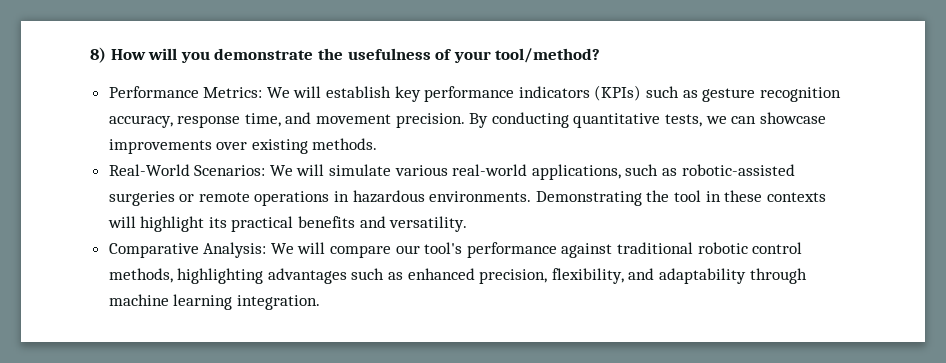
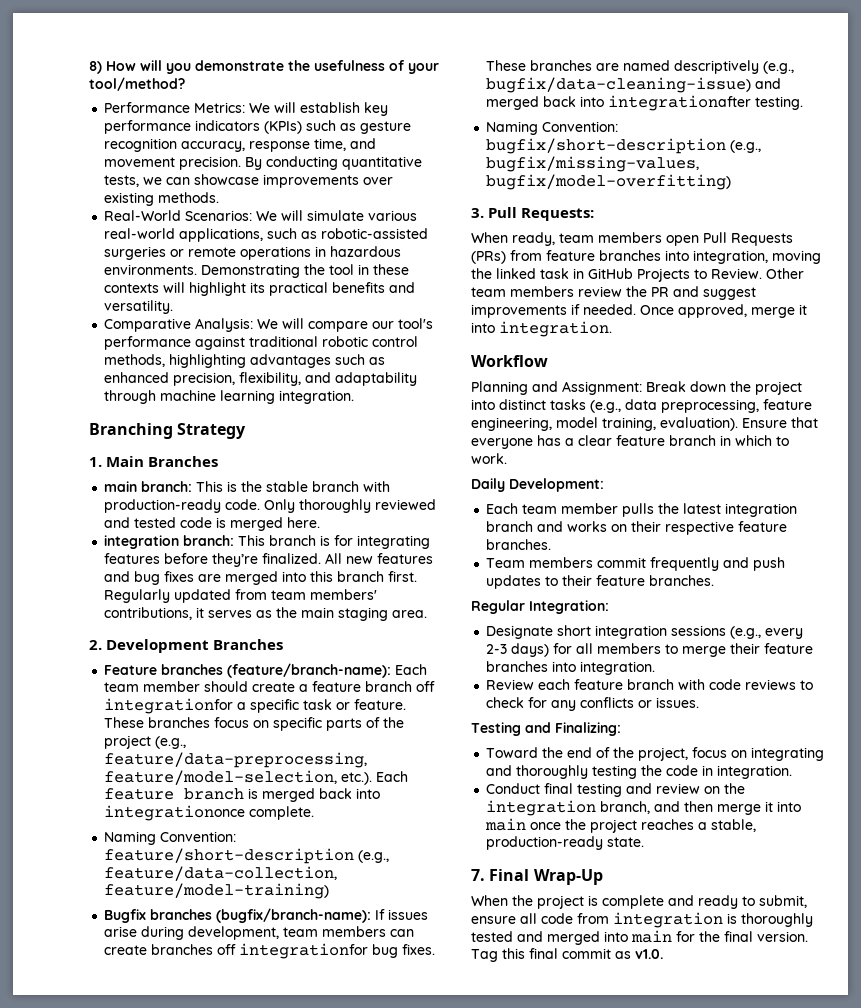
+ Branching Strategy
+ 1. Main Branches
+ main branch: This is the stable branch with production-ready code. Only thoroughly reviewed and tested code is merged here.
+ integration branch: This branch is for integrating features before they’re finalized. All new features and bug fixes are merged into this branch first. Regularly updated from team members' contributions, it serves as the main staging area.
+ 2. Development Branches
+ Feature branches (feature/branch-name): Each team member should create a feature branch off integrationfor a specific task or feature. These branches focus on specific parts of the project (e.g., feature/data-preprocessing, feature/model-selection, etc.). Each feature branch is merged back into integrationonce complete.
+ Naming Convention: feature/short-description (e.g., feature/data-collection, feature/model-training)
+ Bugfix branches (bugfix/branch-name): If issues arise during development, team members can create branches off integrationfor bug fixes. These branches are named descriptively (e.g., bugfix/data-cleaning-issue) and merged back into integrationafter testing.
+ Naming Convention: bugfix/short-description (e.g., bugfix/missing-values, bugfix/model-overfitting)
+ 3. Pull Requests:
+ When ready, team members open Pull Requests (PRs) from feature branches into integration, moving the linked task in GitHub Projects to Review. Other team members review the PR and suggest improvements if needed. Once approved, merge it into integration.
+ Workflow
+ Planning and Assignment: Break down the project into distinct tasks (e.g., data preprocessing, feature engineering, model training, evaluation). Ensure that everyone has a clear feature branch in which to work.
+ Daily Development:
+ Each team member pulls the latest integration branch and works on their respective feature branches.
+ Team members commit frequently and push updates to their feature branches.
+ Regular Integration:
+ Designate short integration sessions (e.g., every 2-3 days) for all members to merge their feature branches into integration.
+ Review each feature branch with code reviews to check for any conflicts or issues.
+ Testing and Finalizing:
+ Toward the end of the project, focus on integrating and thoroughly testing the code in integration.
+ Conduct final testing and review on the integration branch, and then merge it into main once the project reaches a stable, production-ready state.
+ 7. Final Wrap-Up
+ When the project is complete and ready to submit, ensure all code from integration is thoroughly tested and merged into main for the final version. Tag this final commit as v1.0.

